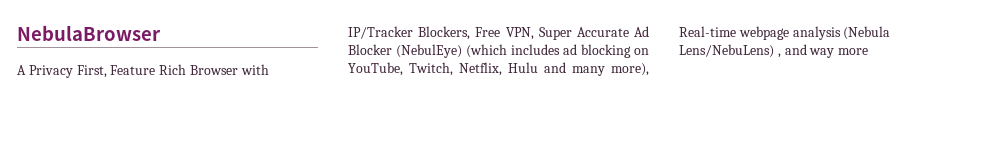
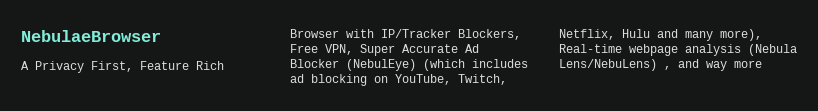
- NebulaBrowser
+ NebulaeBrowser

